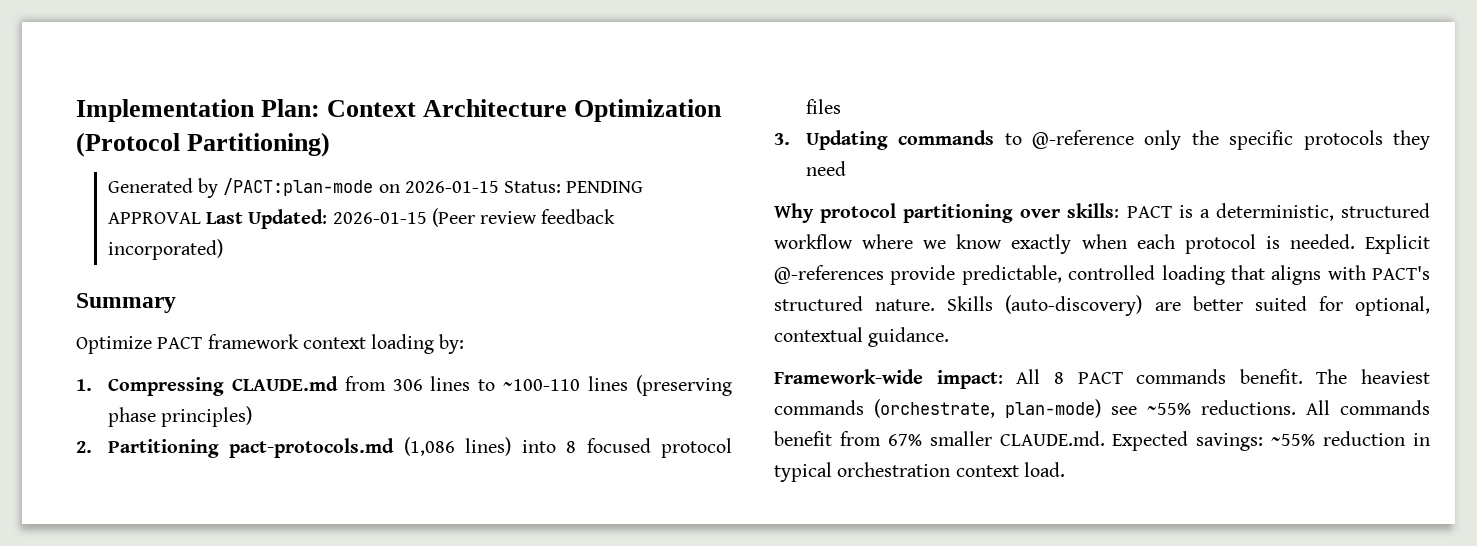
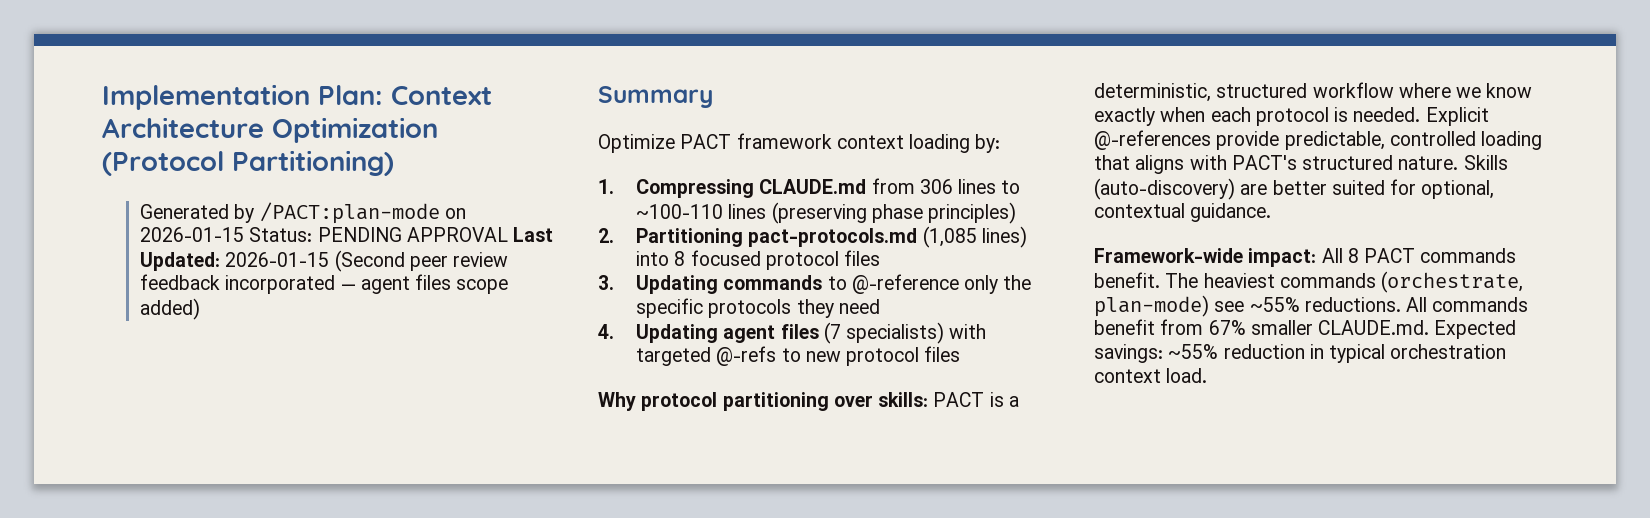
- Generated by /PACT:plan-mode on 2026-01-15 Status: PENDING APPROVAL Last Updated: 2026-01-15 (Peer review feedback incorporated)
+ Generated by /PACT:plan-mode on 2026-01-15 Status: PENDING APPROVAL Last Updated: 2026-01-15 (Second peer review feedback incorporated — agent files scope added)
- 2. Partitioning pact-protocols.md (1,086 lines) into 8 focused protocol files
+ 2. Partitioning pact-protocols.md (1,085 lines) into 8 focused protocol files
+ 4. Updating agent files (7 specialists) with targeted @-refs to new protocol files

